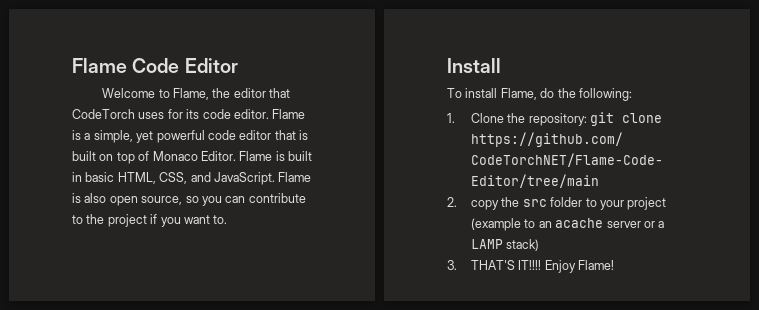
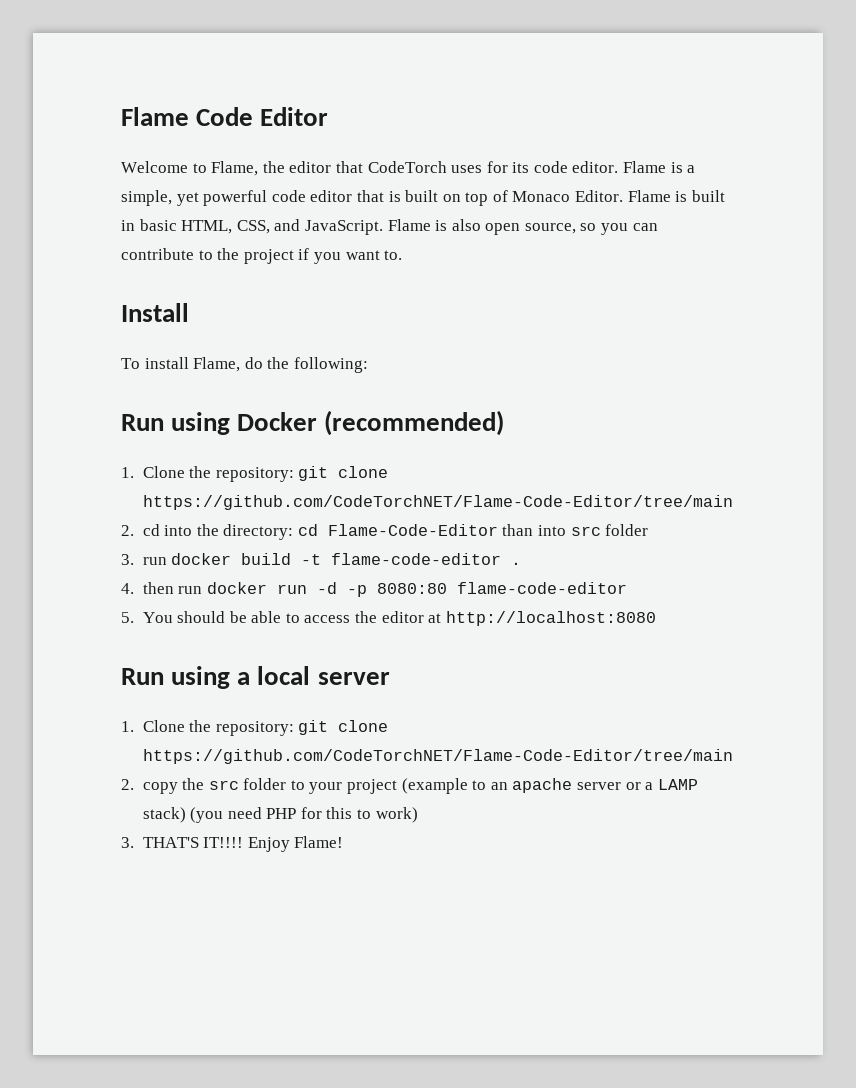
+ Run using Docker (recommended)
+ 1. Clone the repository: git clone https://github.com/CodeTorchNET/Flame-Code-Editor/tree/main
+ 2. cd into the directory: cd Flame-Code-Editor than into src folder
+ 3. run docker build -t flame-code-editor .
+ 4. then run docker run -d -p 8080:80 flame-code-editor
+ 5. You should be able to access the editor at http://localhost:8080
+ Run using a local server
- 2. copy the src folder to your project (example to an acache server or a LAMP stack)
+ 2. copy the src folder to your project (example to an apache server or a LAMP stack) (you need PHP for this to work)

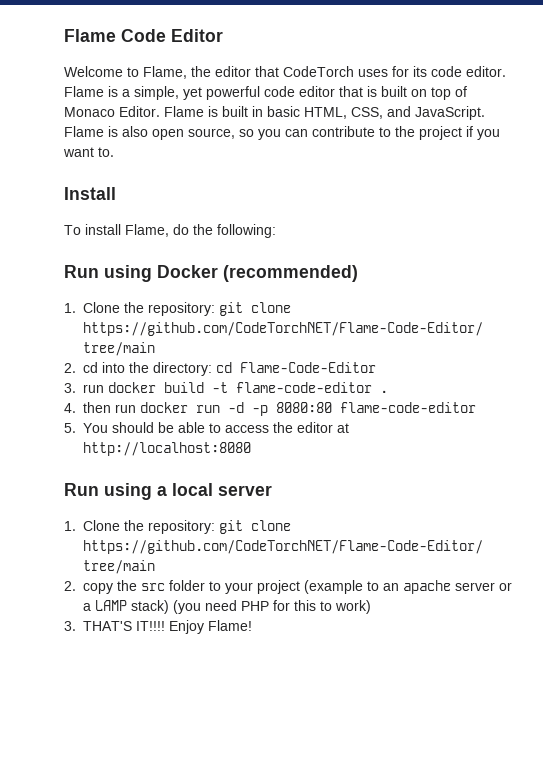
- 2. cd into the directory: cd Flame-Code-Editor than into src folder
+ 2. cd into the directory: cd Flame-Code-Editor

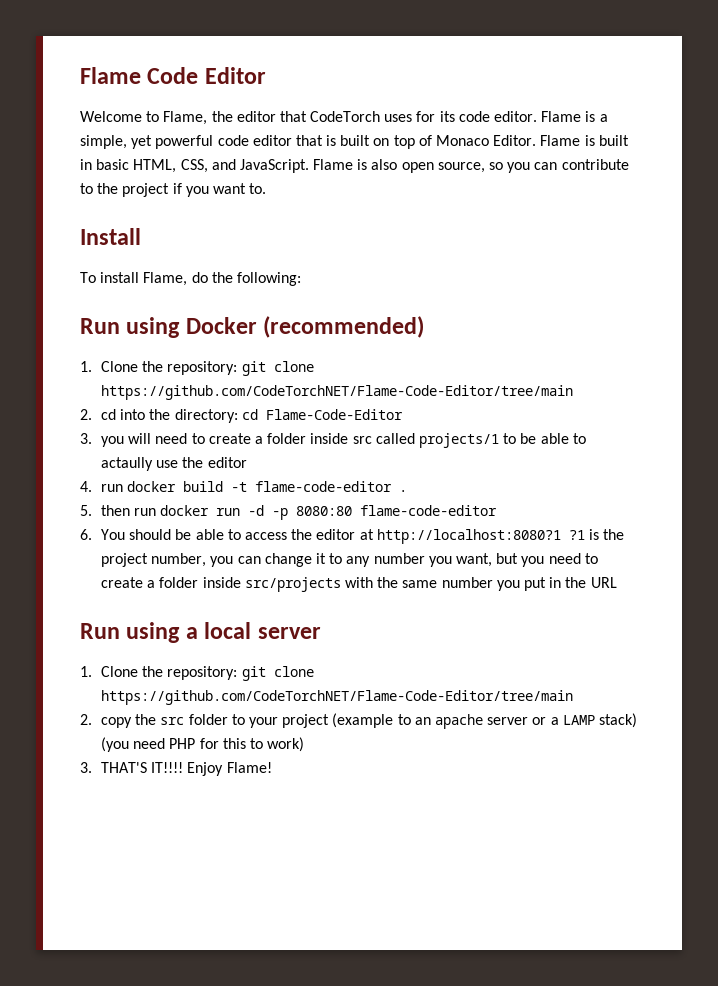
- 3. run docker build -t flame-code-editor .
+ 3. you will need to create a folder inside src called projects/1 to be able to actaully use the editor
+ 4. run docker build -t flame-code-editor .
- 4. then run docker run -d -p 8080:80 flame-code-editor
+ 5. then run docker run -d -p 8080:80 flame-code-editor
- 5. You should be able to access the editor at http://localhost:8080
+ 6. You should be able to access the editor at http://localhost:8080?1 ?1 is the project number, you can change it to any number you want, but you need to create a folder inside src/projects with the same number you put in the URL

